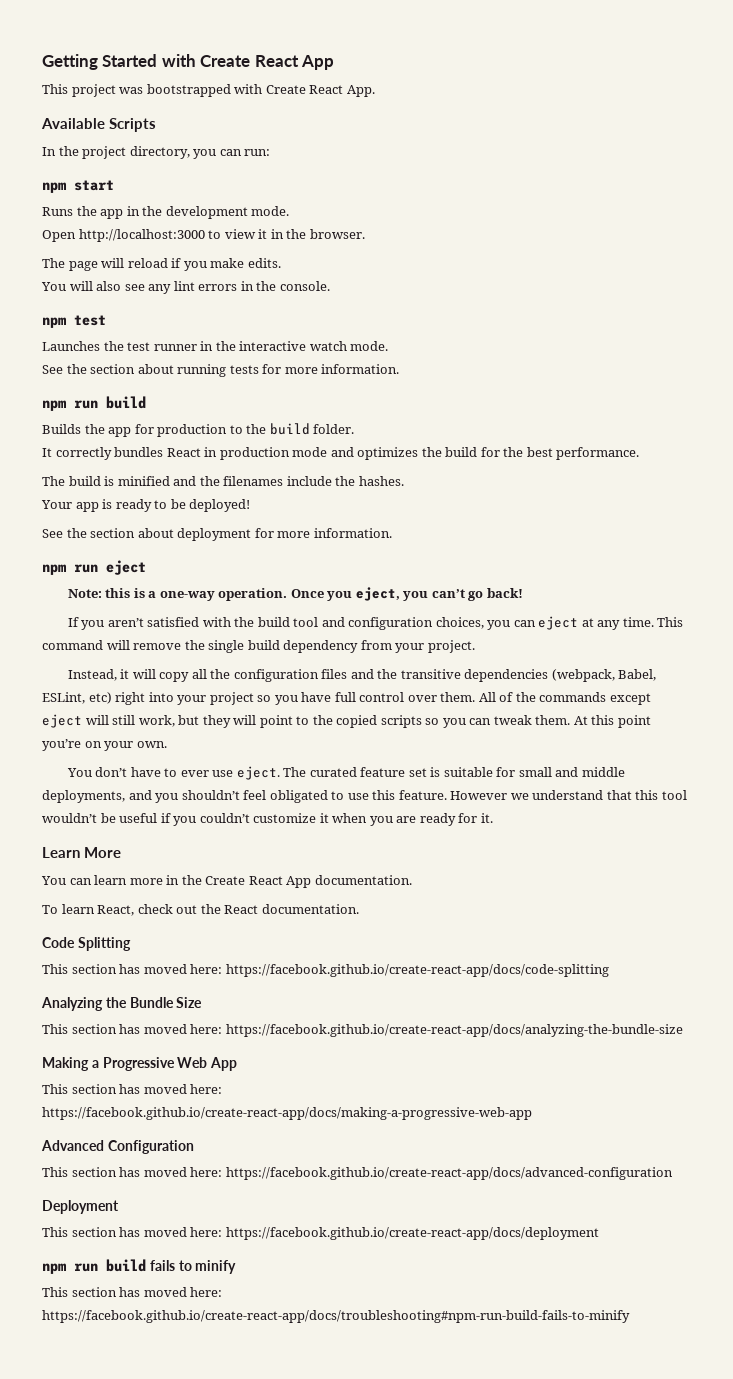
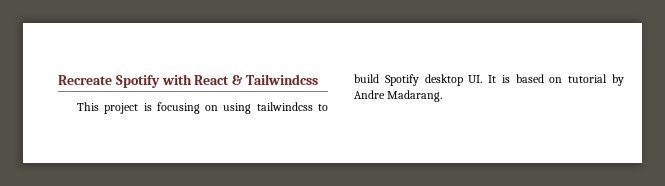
- Getting Started with Create React App
- This project was bootstrapped with Create React App.
- Available Scripts
- In the project directory, you can run:
- npm start
- Runs the app in the development mode.
- Open http://localhost:3000 to view it in the browser.
- The page will reload if you make edits.
- You will also see any lint errors in the console.
- npm test
- Launches the test runner in the interactive watch mode.
- See the section about running tests for more information.
- npm run build
- Builds the app for production to the build folder.
- It correctly bundles React in production mode and optimizes the build for the best performance.
- The build is minified and the filenames include the hashes.
- Your app is ready to be deployed!
- See the section about deployment for more information.
- npm run eject
- Note: this is a one-way operation. Once you eject, you can’t go back!
- If you aren’t satisfied with the build tool and configuration choices, you can eject at any time. This command will remove the single build dependency from your project.
- Instead, it will copy all the configuration files and the transitive dependencies (webpack, Babel, ESLint, etc) right into your project so you have full control over them. All of the commands except eject will still work, but they will point to the copied scripts so you can tweak them. At this point you’re on your own.
- You don’t have to ever use eject. The curated feature set is suitable for small and middle deployments, and you shouldn’t feel obligated to use this feature. However we understand that this tool wouldn’t be useful if you couldn’t customize it when you are ready for it.
- Learn More
- You can learn more in the Create React App documentation.
- To learn React, check out the React documentation.
- Code Splitting
- This section has moved here: https://facebook.github.io/create-react-app/docs/code-splitting
- Analyzing the Bundle Size
- This section has moved here: https://facebook.github.io/create-react-app/docs/analyzing-the-bundle-size
- Making a Progressive Web App
- This section has moved here: https://facebook.github.io/create-react-app/docs/making-a-progressive-web-app
- Advanced Configuration
- This section has moved here: https://facebook.github.io/create-react-app/docs/advanced-configuration
- Deployment
- This section has moved here: https://facebook.github.io/create-react-app/docs/deployment
- npm run build fails to minify
- This section has moved here: https://facebook.github.io/create-react-app/docs/troubleshooting#npm-run-build-fails-to-minify
+ Recreate Spotify with React & Tailwindcss
+ This project is focusing on using tailwindcss to build Spotify desktop UI. It is based on tutorial by Andre Madarang.

